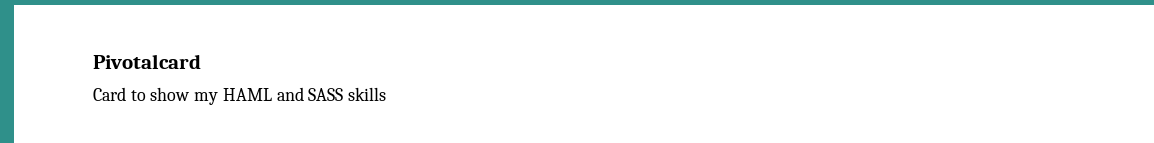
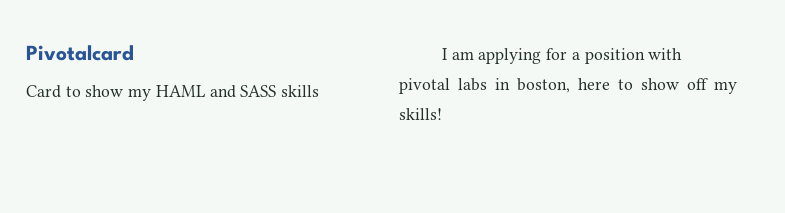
+ I am applying for a position with pivotal labs in boston, here to show off my skills!

